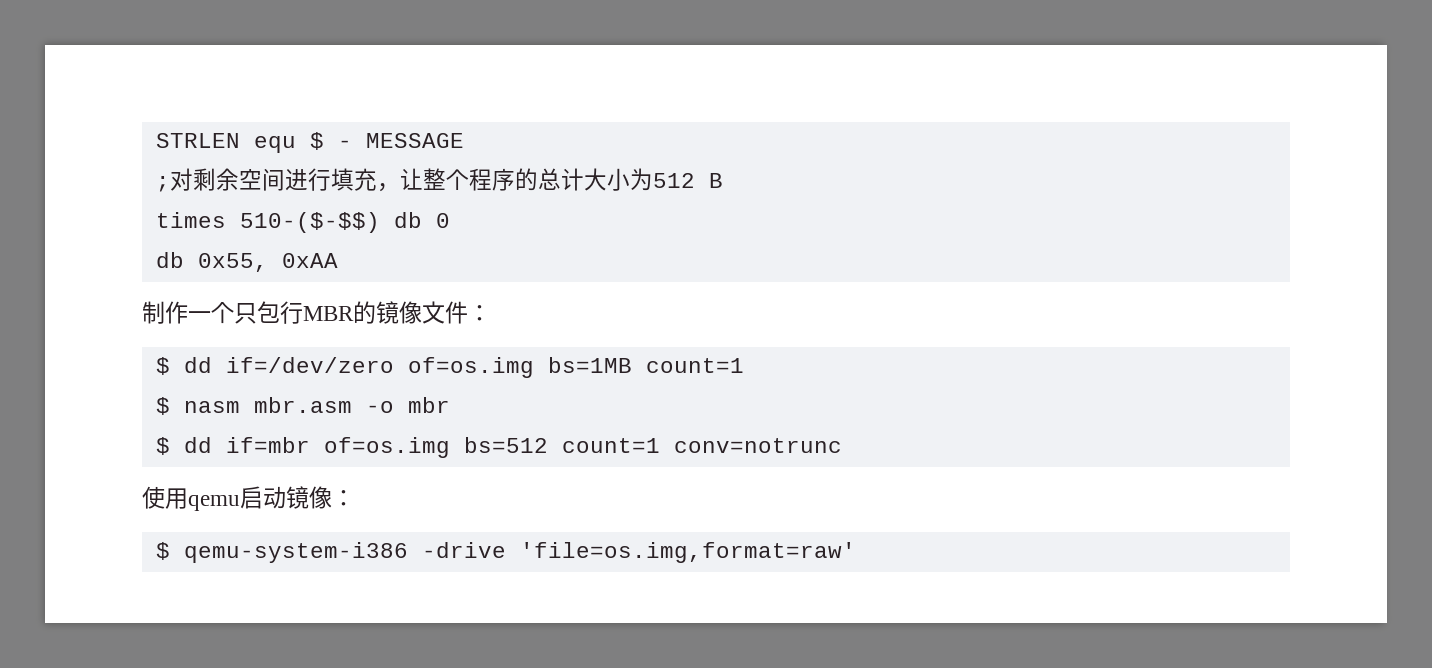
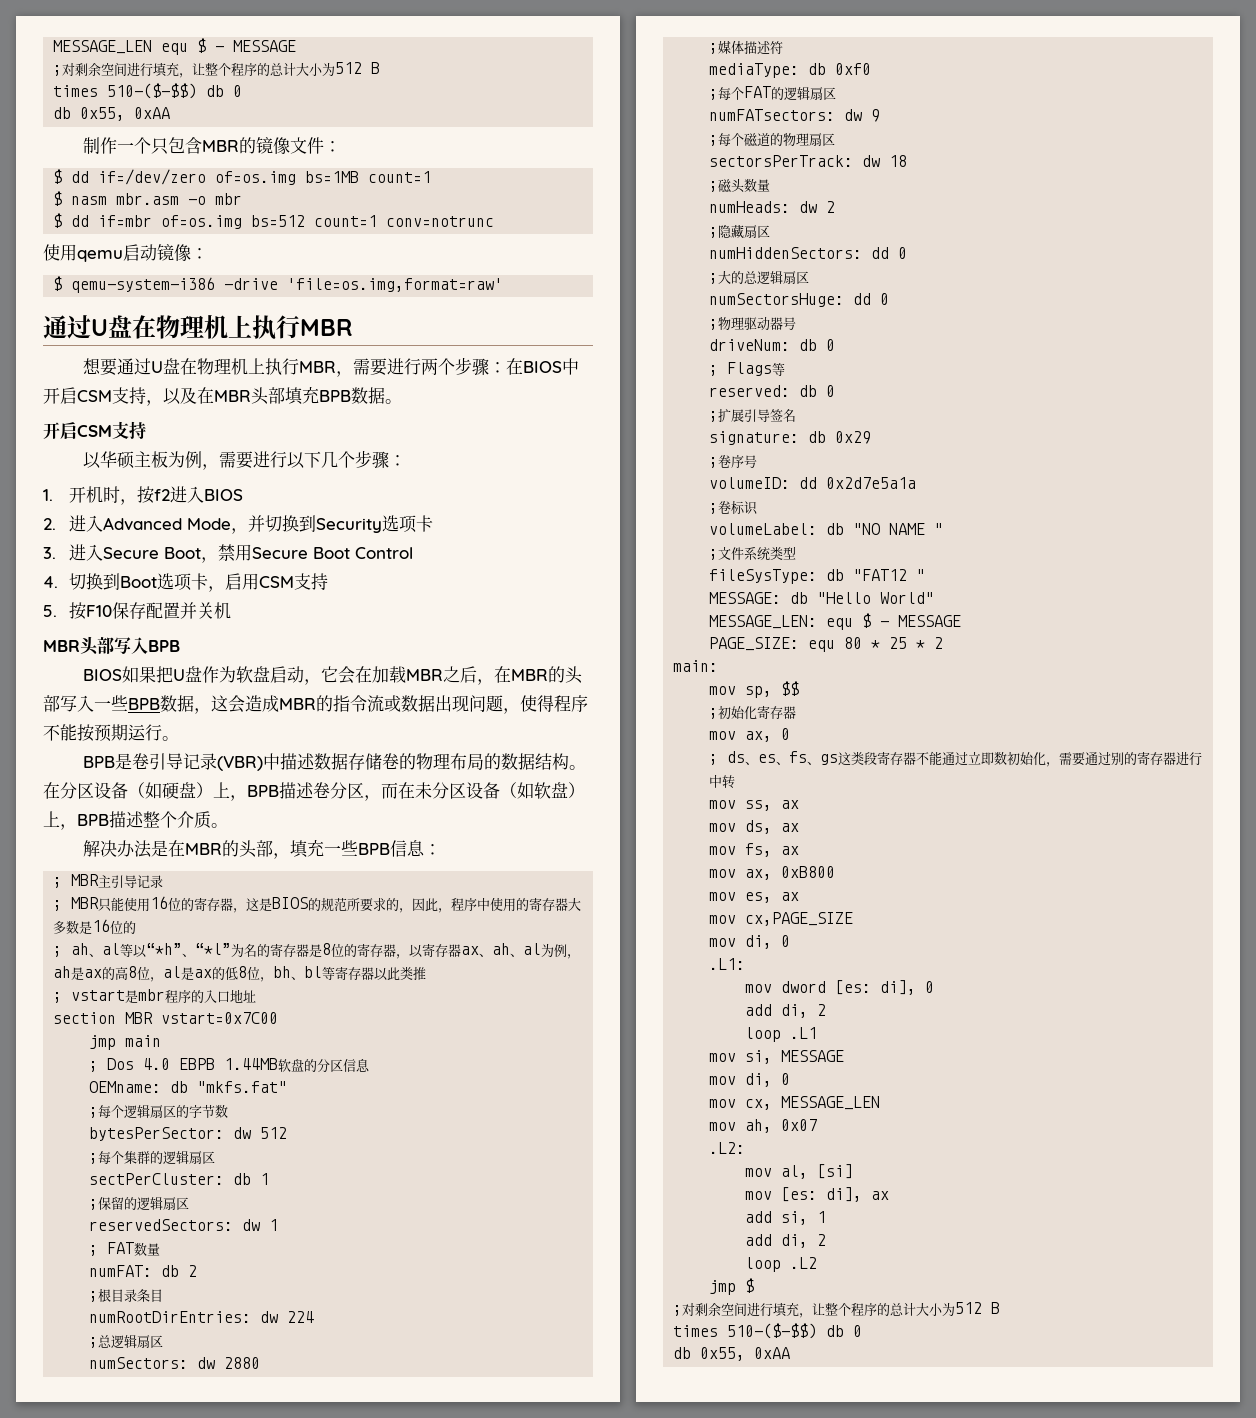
- STRLEN equ $ - MESSAGE
+ MESSAGE_LEN equ $ - MESSAGE
- 制作一个只包行MBR的镜像文件：
+ 制作一个只包含MBR的镜像文件：
  $ qemu-system-i386 -drive 'file=os.img,format=raw'
+ 通过U盘在物理机上执行MBR
+ 想要通过U盘在物理机上执行MBR，需要进行两个步骤：在BIOS中开启CSM支持，以及在MBR头部填充BPB数据。
+ 开启CSM支持
+ 以华硕主板为例，需要进行以下几个步骤：
+ 1.开机时，按f2进入BIOS
+ 2.进入Advanced Mode，并切换到Security选项卡
+ 3.进入Secure Boot，禁用Secure Boot Control
+ 4.切换到Boot选项卡，启用CSM支持
+ 5.按F10保存配置并关机
+ MBR头部写入BPB
+ BIOS如果把U盘作为软盘启动，它会在加载MBR之后，在MBR的头部写入一些BPB数据，这会造成MBR的指令流或数据出现问题，使得程序不能按预期运行。
+ BPB是卷引导记录(VBR)中描述数据存储卷的物理布局的数据结构。在分区设备（如硬盘）上，BPB描述卷分区，而在未分区设备（如软盘）上，BPB描述整个介质。
+ 解决办法是在MBR的头部，填充一些BPB信息：
+ ; MBR主引导记录
+ ; MBR只能使用16位的寄存器，这是BIOS的规范所要求的，因此，程序中使用的寄存器大多数是16位的
+ ; ah、al等以“*h”、“*l”为名的寄存器是8位的寄存器，以寄存器ax、ah、al为例，ah是ax的高8位，al是ax的低8位，bh、bl等寄存器以此类推
+ ; vstart是mbr程序的入口地址
+ section MBR vstart=0x7C00
+ jmp main
+ ; Dos 4.0 EBPB 1.44MB软盘的分区信息
+ OEMname: db "mkfs.fat"
+ ;每个逻辑扇区的字节数
+ bytesPerSector: dw 512
+ ;每个集群的逻辑扇区
+ sectPerCluster: db 1
+ ;保留的逻辑扇区
+ reservedSectors: dw 1
+ ; FAT数量
+ numFAT: db 2
+ ;根目录条目
+ numRootDirEntries: dw 224
+ ;总逻辑扇区
+ numSectors: dw 2880
+ ;媒体描述符
+ mediaType: db 0xf0
+ ;每个FAT的逻辑扇区
+ numFATsectors: dw 9
+ ;每个磁道的物理扇区
+ sectorsPerTrack: dw 18
+ ;磁头数量
+ numHeads: dw 2
+ ;隐藏扇区
+ numHiddenSectors: dd 0
+ ;大的总逻辑扇区
+ numSectorsHuge: dd 0
+ ;物理驱动器号
+ driveNum: db 0
+ ; Flags等
+ reserved: db 0
+ ;扩展引导签名
+ signature: db 0x29
+ ;卷序号
+ volumeID: dd 0x2d7e5a1a
+ ;卷标识
+ volumeLabel: db "NO NAME "
+ ;文件系统类型
+ fileSysType: db "FAT12 "
+ MESSAGE: db "Hello World"
+ MESSAGE_LEN: equ $ - MESSAGE
+ PAGE_SIZE: equ 80 * 25 * 2
+ main:
+ mov sp, $$
+ ;初始化寄存器
+ mov ax, 0
+ ; ds、es、fs、gs这类段寄存器不能通过立即数初始化，需要通过别的寄存器进行中转
+ mov ss, ax
+ mov ds, ax
+ mov fs, ax
+ mov ax, 0xB800
+ mov es, ax
+ mov cx,PAGE_SIZE
+ mov di, 0
+ .L1:
+ mov dword [es: di], 0
+ add di, 2
+ loop .L1
+ mov si, MESSAGE
+ mov di, 0
+ mov cx, MESSAGE_LEN
+ mov ah, 0x07
+ .L2:
+ mov al, [si]
+ mov [es: di], ax
+ add si, 1
+ add di, 2
+ loop .L2
+ jmp $
+ ;对剩余空间进行填充，让整个程序的总计大小为512 B
+ times 510-($-$$) db 0
+ db 0x55, 0xAA

